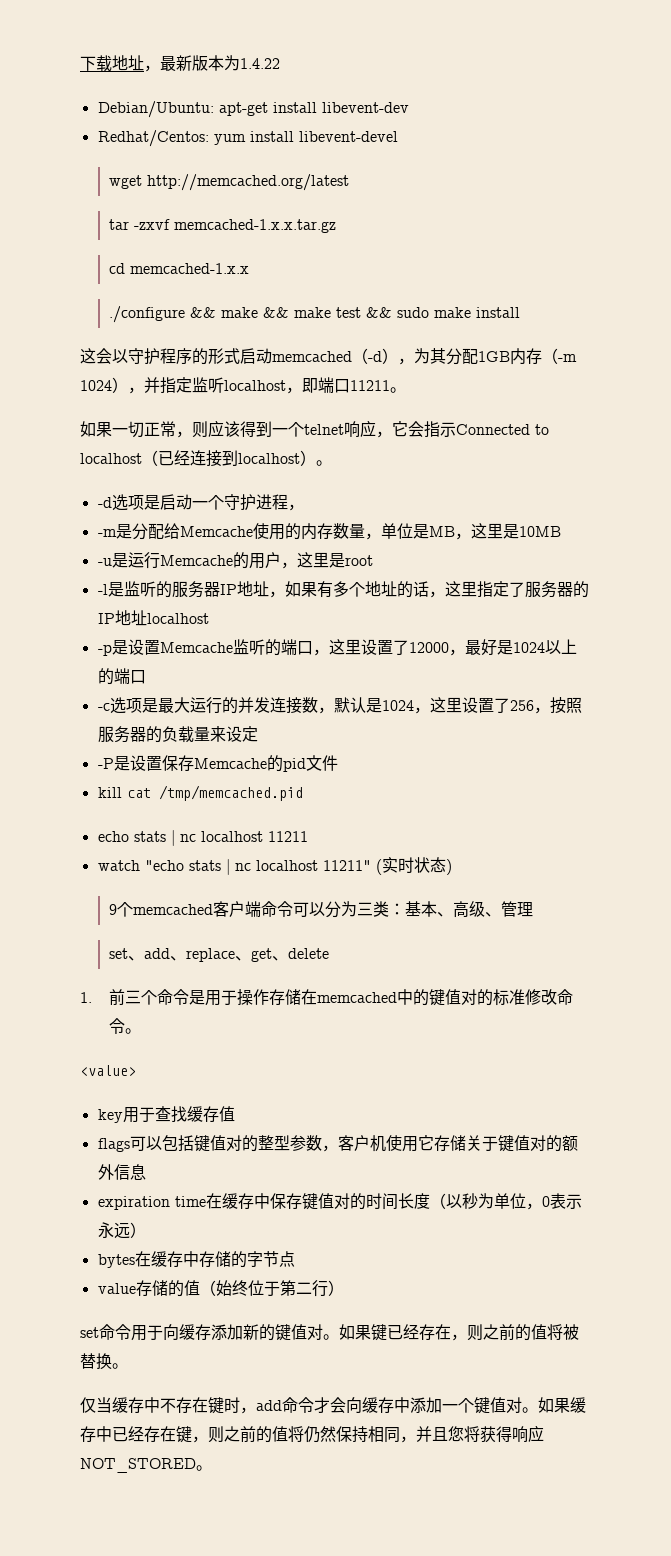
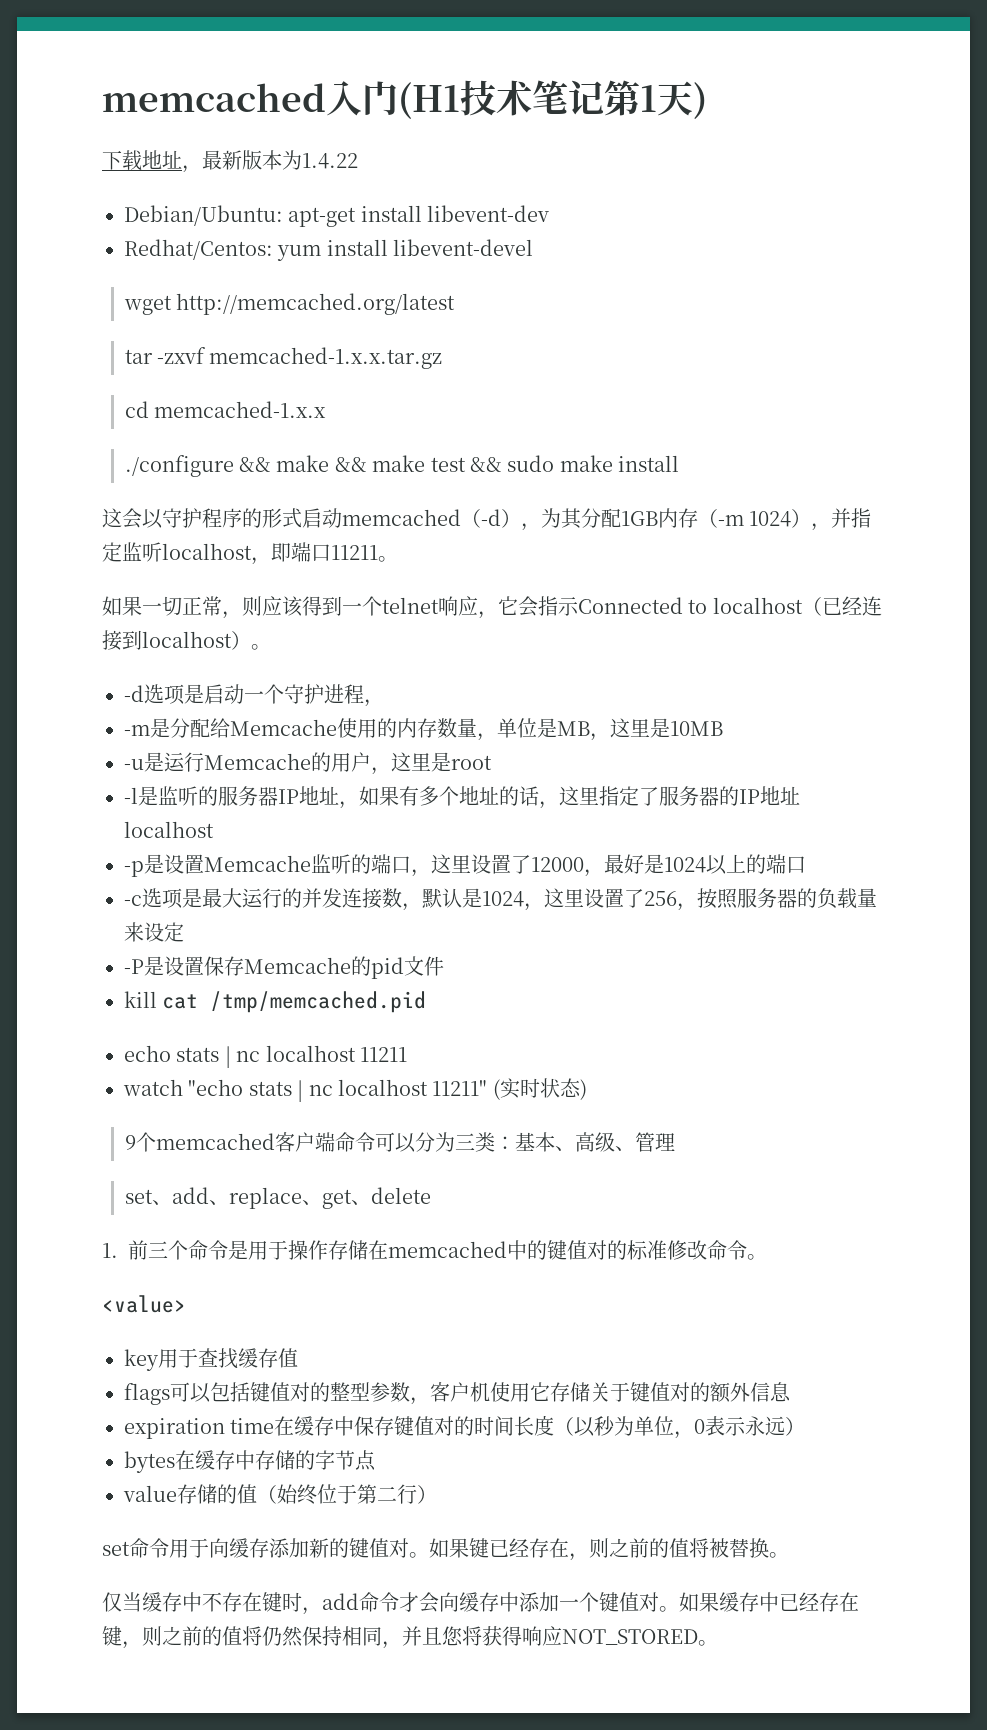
+ memcached入门(H1技术笔记第1天)

